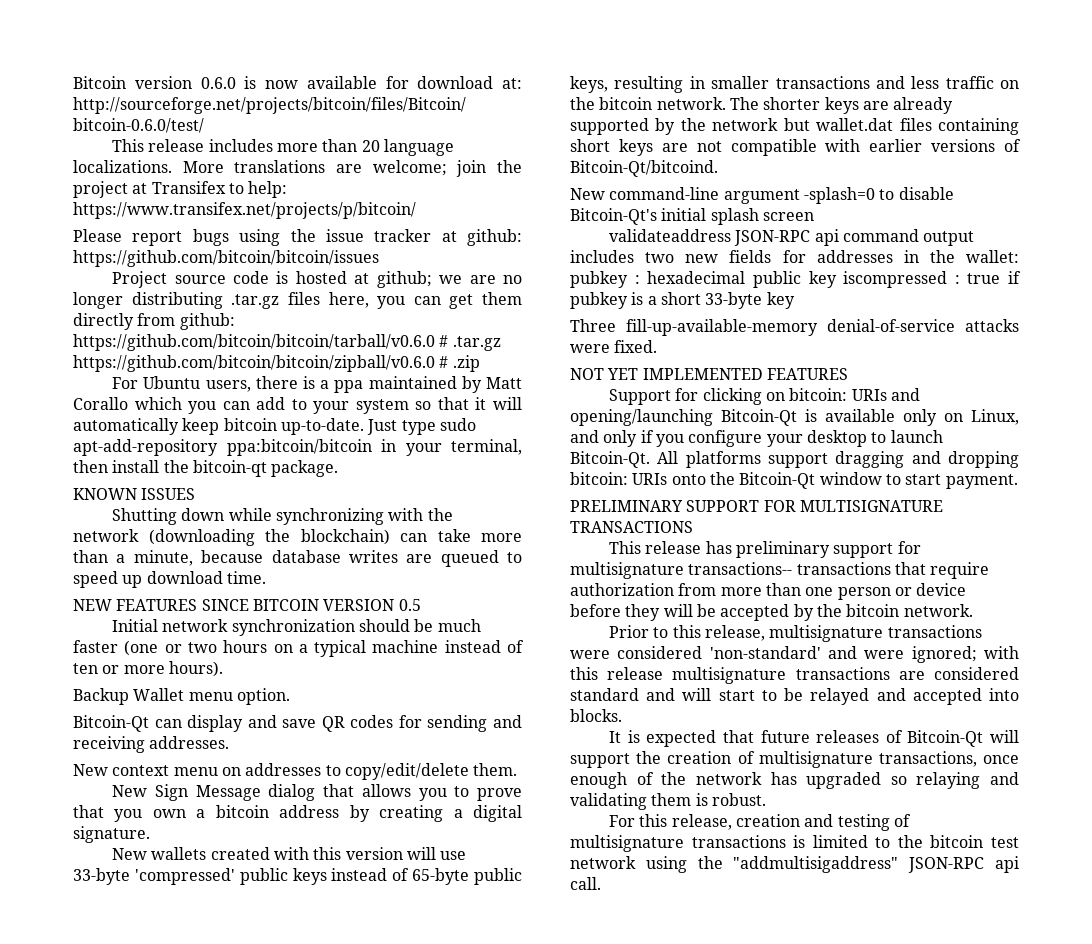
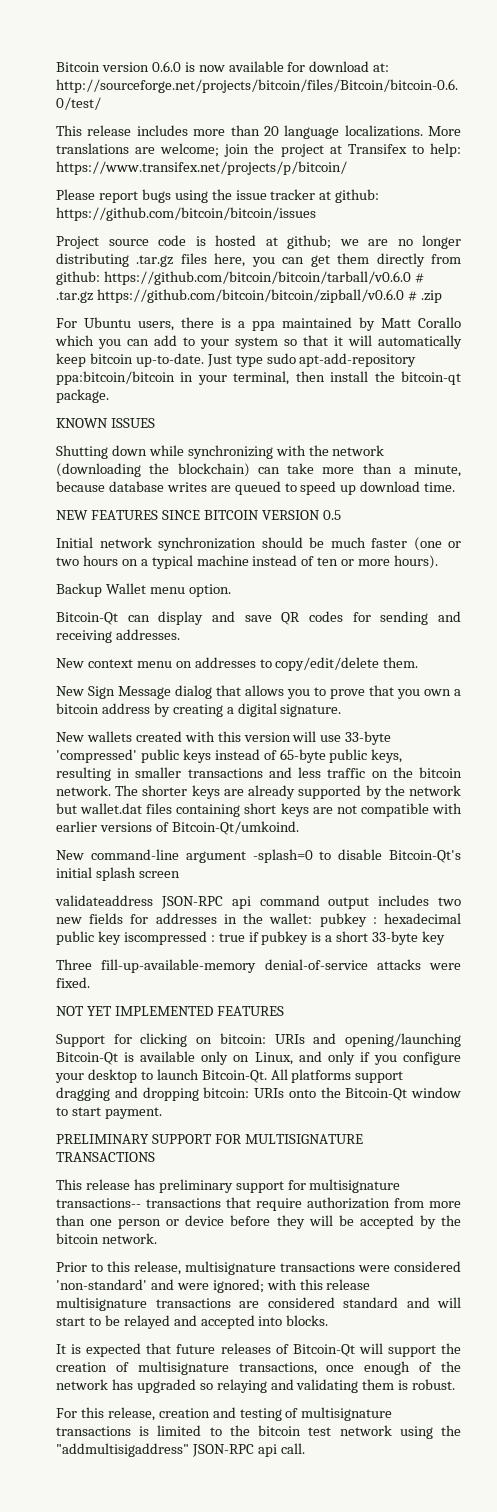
- The shorter keys are already supported by the network but wallet.dat files containing short keys are not compatible with earlier versions of Bitcoin-Qt/bitcoind.
+ The shorter keys are already supported by the network but wallet.dat files containing short keys are not compatible with earlier versions of Bitcoin-Qt/umkoind.

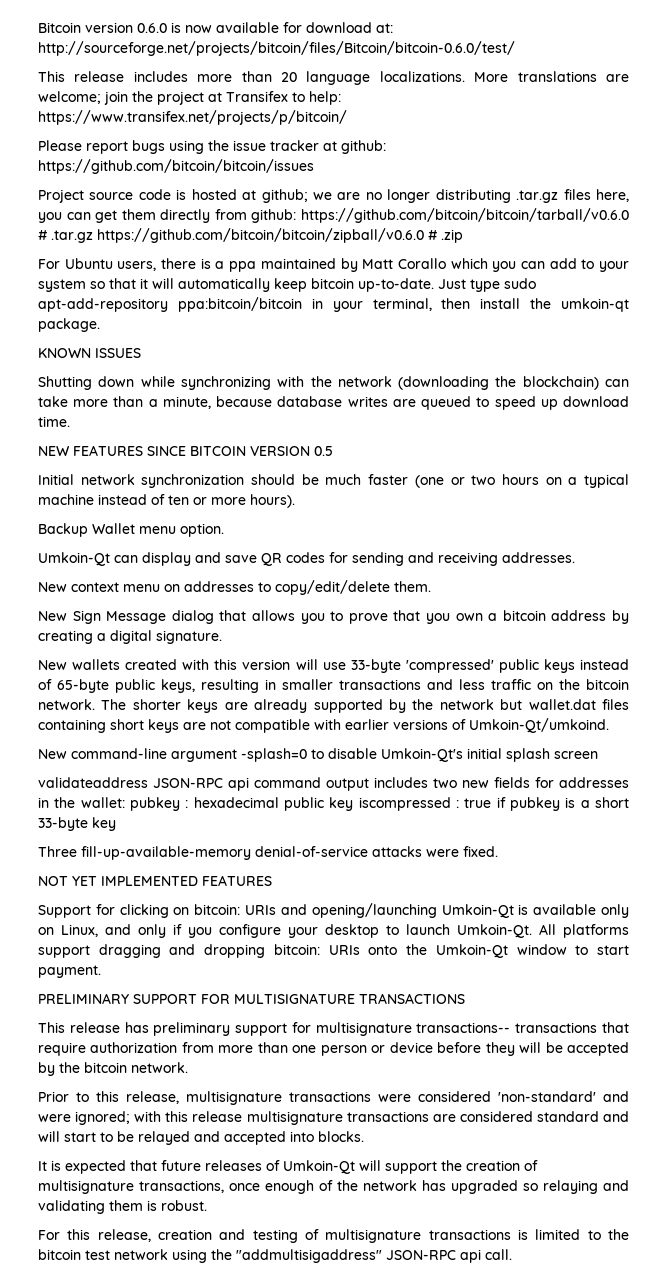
- Just type sudo apt-add-repository ppa:bitcoin/bitcoin in your terminal, then install the bitcoin-qt package.
+ Just type sudo apt-add-repository ppa:bitcoin/bitcoin in your terminal, then install the umkoin-qt package.
- Bitcoin-Qt can display and save QR codes for sending and receiving addresses.
+ Umkoin-Qt can display and save QR codes for sending and receiving addresses.
- The shorter keys are already supported by the network but wallet.dat files containing short keys are not compatible with earlier versions of Bitcoin-Qt/umkoind.
+ The shorter keys are already supported by the network but wallet.dat files containing short keys are not compatible with earlier versions of Umkoin-Qt/umkoind.
- New command-line argument -splash=0 to disable Bitcoin-Qt's initial splash screen
+ New command-line argument -splash=0 to disable Umkoin-Qt's initial splash screen
- Support for clicking on bitcoin: URIs and opening/launching Bitcoin-Qt is available only on Linux, and only if you configure your desktop to launch Bitcoin-Qt.
+ Support for clicking on bitcoin: URIs and opening/launching Umkoin-Qt is available only on Linux, and only if you configure your desktop to launch Umkoin-Qt.
- All platforms support dragging and dropping bitcoin: URIs onto the Bitcoin-Qt window to start payment.
+ All platforms support dragging and dropping bitcoin: URIs onto the Umkoin-Qt window to start payment.
- It is expected that future releases of Bitcoin-Qt will support the creation of multisignature transactions, once enough of the network has upgraded so relaying and validating them is robust.
+ It is expected that future releases of Umkoin-Qt will support the creation of multisignature transactions, once enough of the network has upgraded so relaying and validating them is robust.

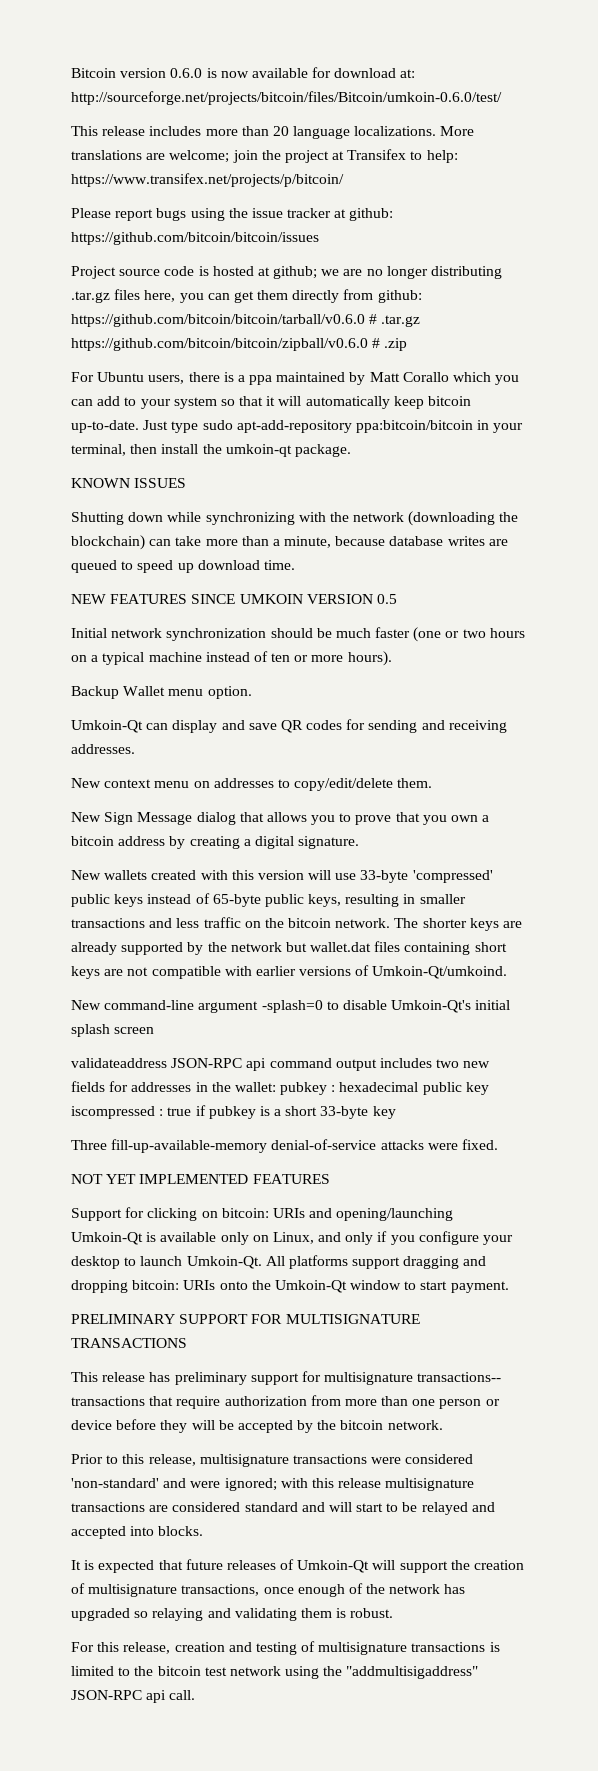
- Bitcoin version 0.6.0 is now available for download at: http://sourceforge.net/projects/bitcoin/files/Bitcoin/bitcoin-0.6.0/test/
+ Bitcoin version 0.6.0 is now available for download at: http://sourceforge.net/projects/bitcoin/files/Bitcoin/umkoin-0.6.0/test/
- NEW FEATURES SINCE BITCOIN VERSION 0.5
+ NEW FEATURES SINCE UMKOIN VERSION 0.5

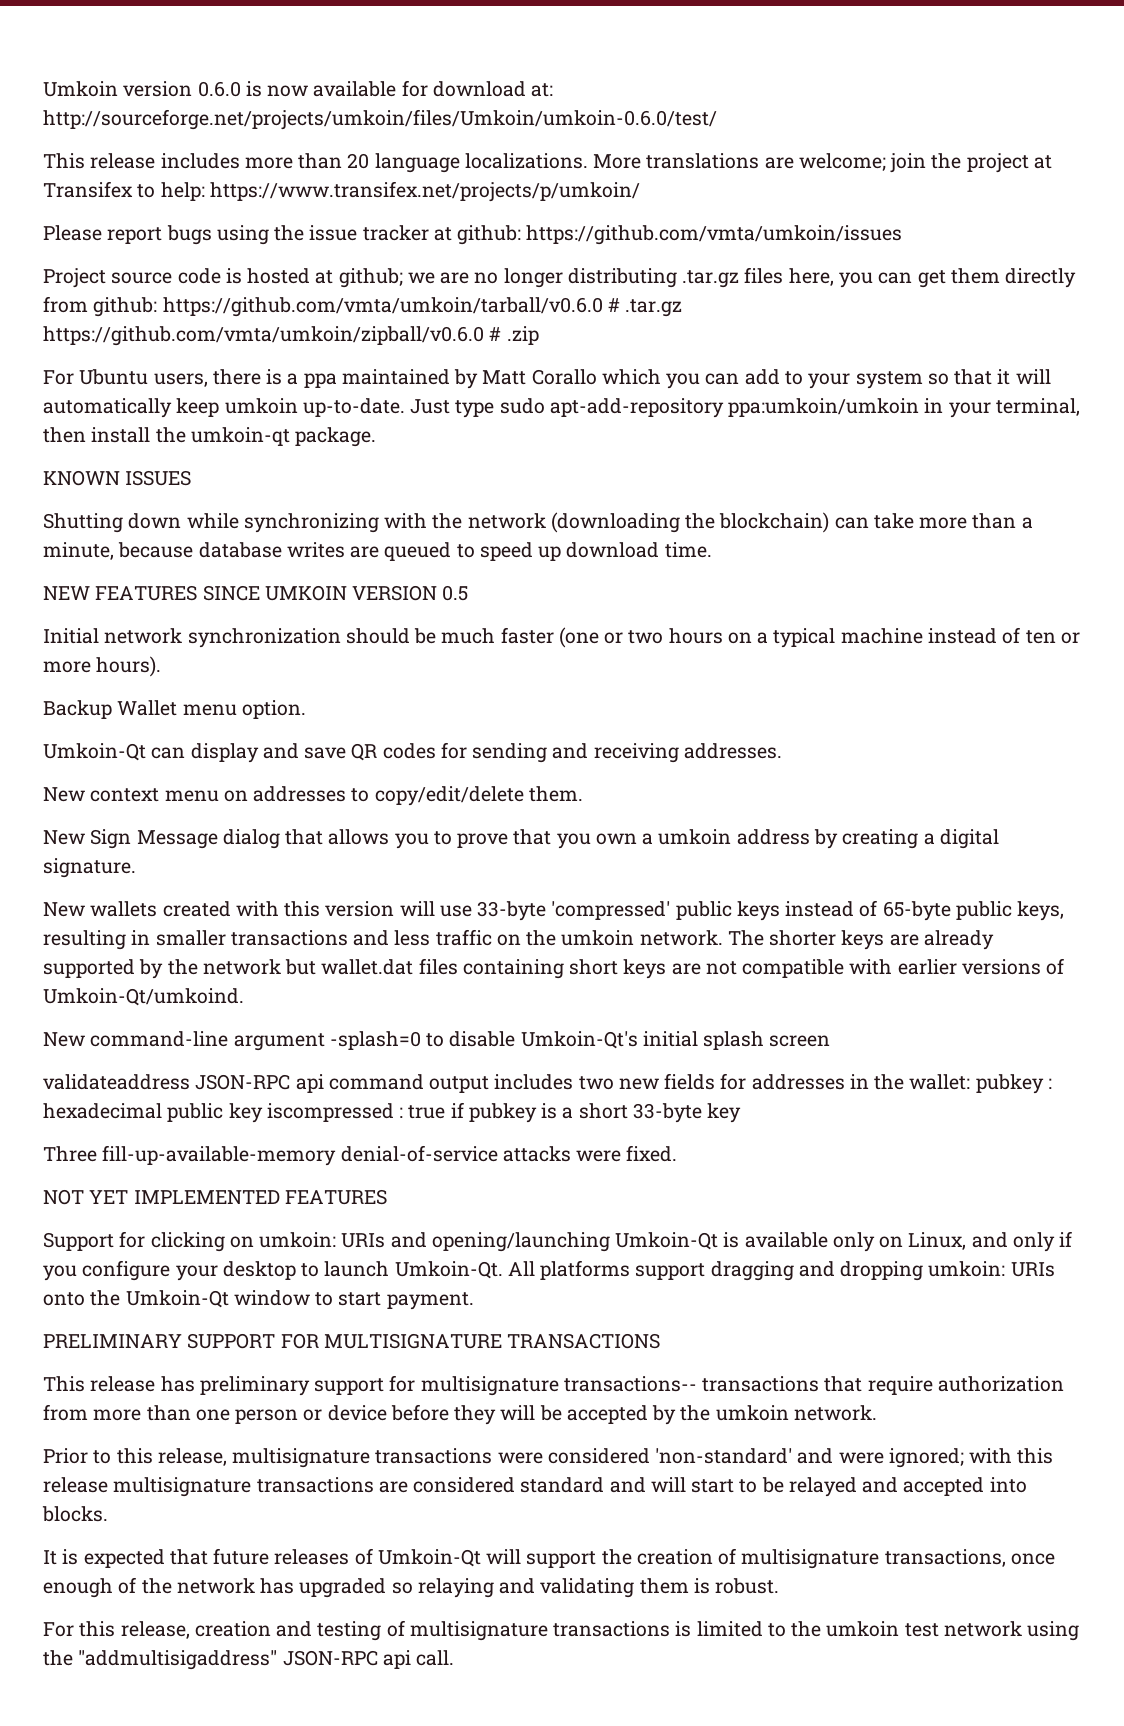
- Bitcoin version 0.6.0 is now available for download at: http://sourceforge.net/projects/bitcoin/files/Bitcoin/umkoin-0.6.0/test/
+ Umkoin version 0.6.0 is now available for download at: http://sourceforge.net/projects/umkoin/files/Umkoin/umkoin-0.6.0/test/
- More translations are welcome; join the project at Transifex to help: https://www.transifex.net/projects/p/bitcoin/
+ More translations are welcome; join the project at Transifex to help: https://www.transifex.net/projects/p/umkoin/
- Please report bugs using the issue tracker at github: https://github.com/bitcoin/bitcoin/issues
+ Please report bugs using the issue tracker at github: https://github.com/vmta/umkoin/issues
- Project source code is hosted at github; we are no longer distributing .tar.gz files here, you can get them directly from github: https://github.com/bitcoin/bitcoin/tarball/v0.6.0 # .tar.gz https://github.com/bitcoin/bitcoin/zipball/v0.6.0 # .zip
+ Project source code is hosted at github; we are no longer distributing .tar.gz files here, you can get them directly from github: https://github.com/vmta/umkoin/tarball/v0.6.0 # .tar.gz https://github.com/vmta/umkoin/zipball/v0.6.0 # .zip
- For Ubuntu users, there is a ppa maintained by Matt Corallo which you can add to your system so that it will automatically keep bitcoin up-to-date.
+ For Ubuntu users, there is a ppa maintained by Matt Corallo which you can add to your system so that it will automatically keep umkoin up-to-date.
- Just type sudo apt-add-repository ppa:bitcoin/bitcoin in your terminal, then install the umkoin-qt package.
+ Just type sudo apt-add-repository ppa:umkoin/umkoin in your terminal, then install the umkoin-qt package.
- New Sign Message dialog that allows you to prove that you own a bitcoin address by creating a digital signature.
+ New Sign Message dialog that allows you to prove that you own a umkoin address by creating a digital signature.
- New wallets created with this version will use 33-byte 'compressed' public keys instead of 65-byte public keys, resulting in smaller transactions and less traffic on the bitcoin network.
+ New wallets created with this version will use 33-byte 'compressed' public keys instead of 65-byte public keys, resulting in smaller transactions and less traffic on the umkoin network.
- Support for clicking on bitcoin: URIs and opening/launching Umkoin-Qt is available only on Linux, and only if you configure your desktop to launch Umkoin-Qt.
+ Support for clicking on umkoin: URIs and opening/launching Umkoin-Qt is available only on Linux, and only if you configure your desktop to launch Umkoin-Qt.
- All platforms support dragging and dropping bitcoin: URIs onto the Umkoin-Qt window to start payment.
+ All platforms support dragging and dropping umkoin: URIs onto the Umkoin-Qt window to start payment.
- This release has preliminary support for multisignature transactions-- transactions that require authorization from more than one person or device before they will be accepted by the bitcoin network.
+ This release has preliminary support for multisignature transactions-- transactions that require authorization from more than one person or device before they will be accepted by the umkoin network.
- For this release, creation and testing of multisignature transactions is limited to the bitcoin test network using the "addmultisigaddress" JSON-RPC api call.
+ For this release, creation and testing of multisignature transactions is limited to the umkoin test network using the "addmultisigaddress" JSON-RPC api call.

